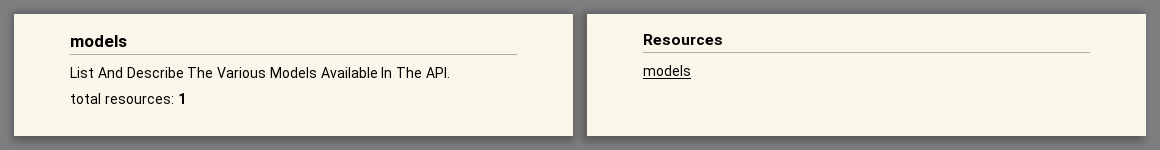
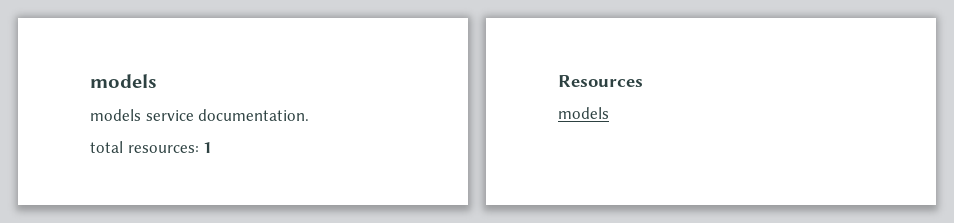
- List And Describe The Various Models Available In The API.
+ models service documentation.

